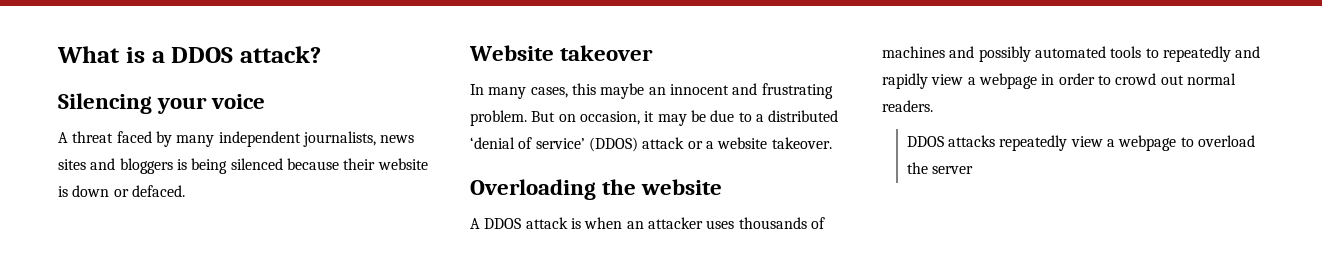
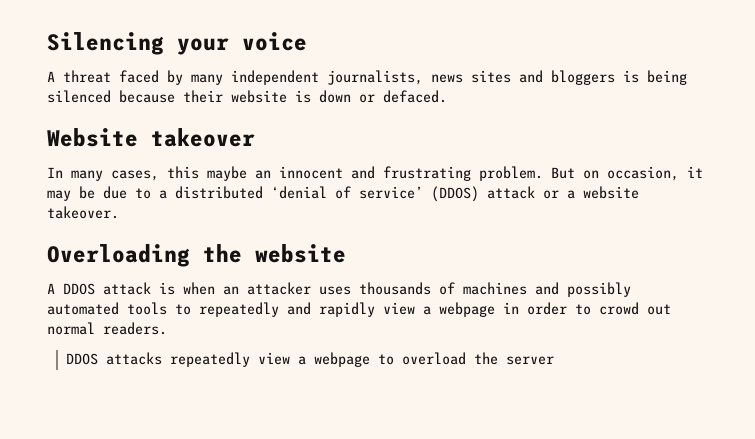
- What is a DDOS attack?

